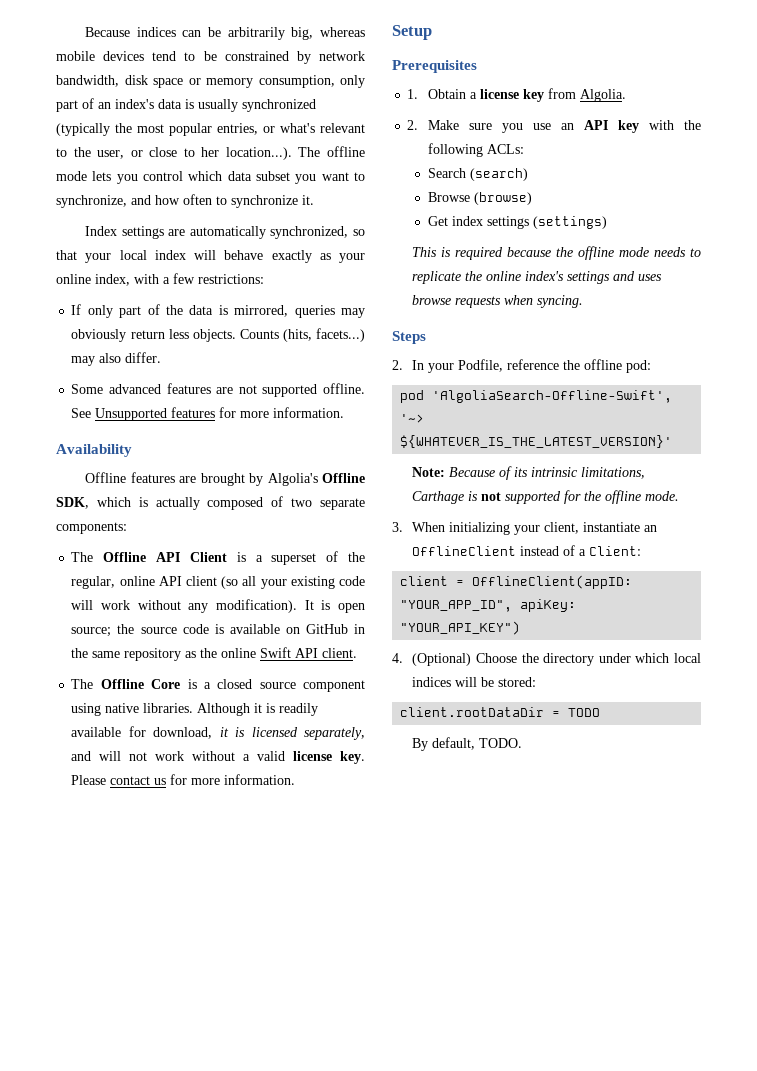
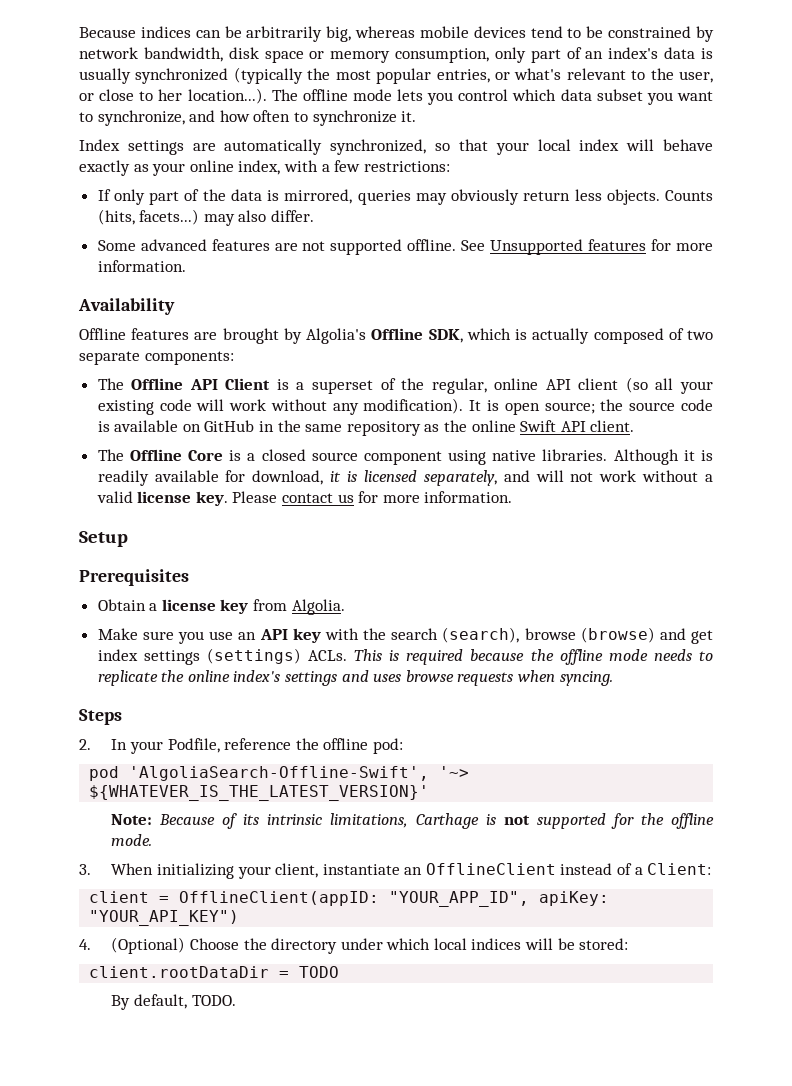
- 1. Obtain a license key from Algolia.
+ Obtain a license key from Algolia.
- 2. Make sure you use an API key with the following ACLs:
- Search (search)
- Browse (browse)
- Get index settings (settings)
- This is required because the offline mode needs to replicate the online index's settings and uses browse requests when syncing.
+ Make sure you use an API key with the search (search), browse (browse) and get index settings (settings) ACLs. This is required because the offline mode needs to replicate the online index's settings and uses browse requests when syncing.

